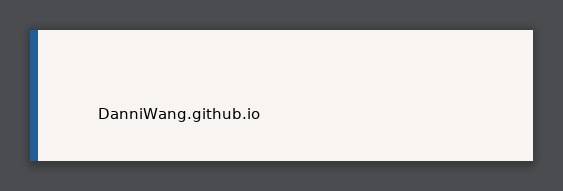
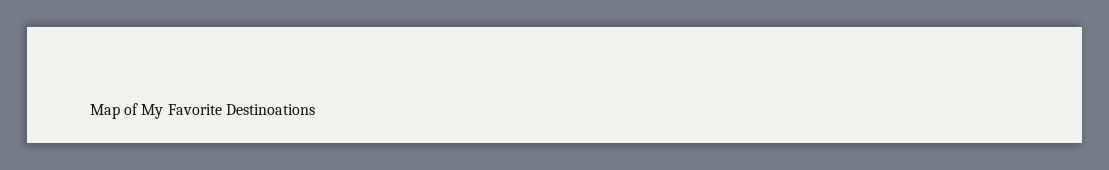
- DanniWang.github.io
+ Map of My Favorite Destinoations

